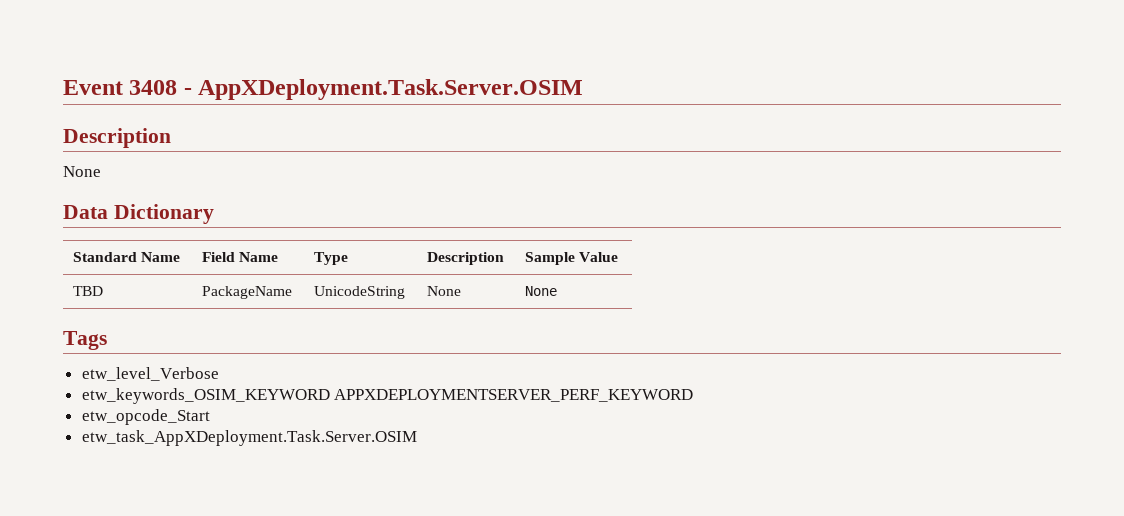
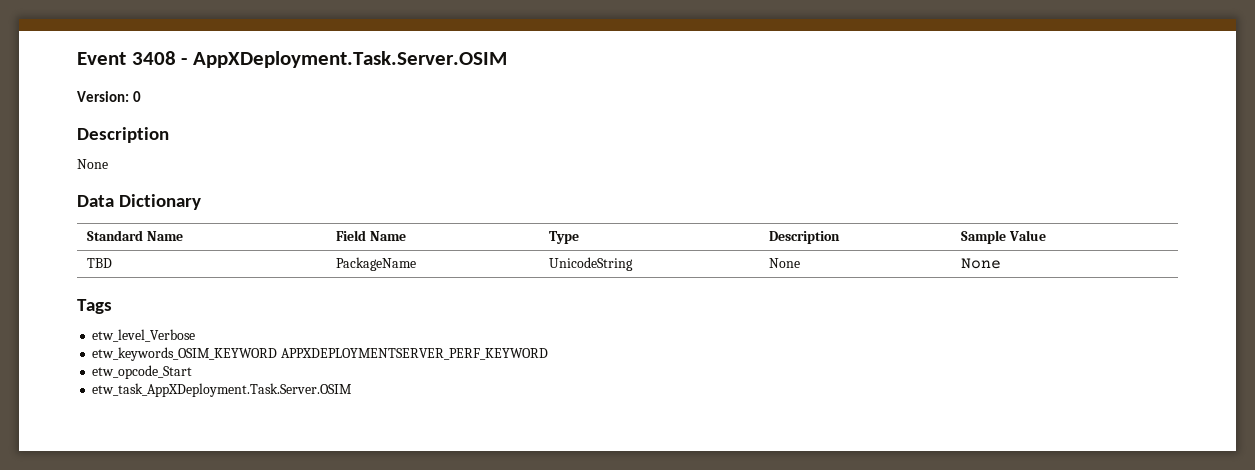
+ Version: 0

